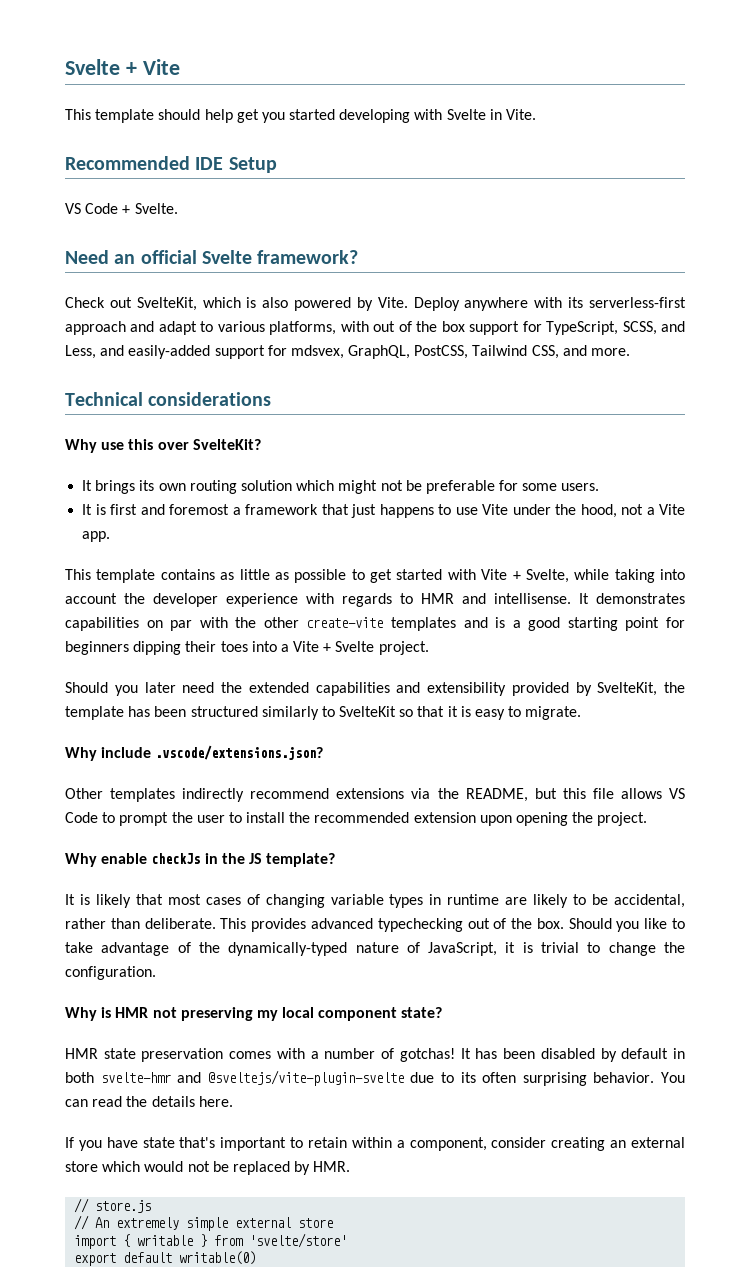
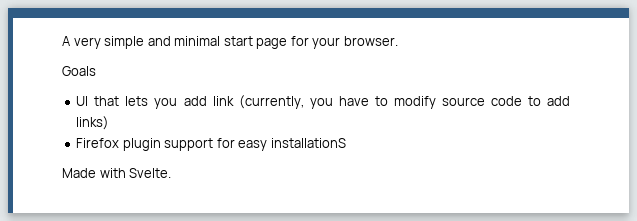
- Svelte + Vite
- This template should help get you started developing with Svelte in Vite.
- Recommended IDE Setup
- VS Code + Svelte.
- Need an official Svelte framework?
- Check out SvelteKit, which is also powered by Vite. Deploy anywhere with its serverless-first approach and adapt to various platforms, with out of the box support for TypeScript, SCSS, and Less, and easily-added support for mdsvex, GraphQL, PostCSS, Tailwind CSS, and more.
- Technical considerations
- Why use this over SvelteKit?
- It brings its own routing solution which might not be preferable for some users.
- It is first and foremost a framework that just happens to use Vite under the hood, not a Vite app.
- This template contains as little as possible to get started with Vite + Svelte, while taking into account the developer experience with regards to HMR and intellisense. It demonstrates capabilities on par with the other create-vite templates and is a good starting point for beginners dipping their toes into a Vite + Svelte project.
- Should you later need the extended capabilities and extensibility provided by SvelteKit, the template has been structured similarly to SvelteKit so that it is easy to migrate.
- Why include .vscode/extensions.json?
- Other templates indirectly recommend extensions via the README, but this file allows VS Code to prompt the user to install the recommended extension upon opening the project.
- Why enable checkJs in the JS template?
- It is likely that most cases of changing variable types in runtime are likely to be accidental, rather than deliberate. This provides advanced typechecking out of the box. Should you like to take advantage of the dynamically-typed nature of JavaScript, it is trivial to change the configuration.
- Why is HMR not preserving my local component state?
- HMR state preservation comes with a number of gotchas! It has been disabled by default in both svelte-hmr and @sveltejs/vite-plugin-svelte due to its often surprising behavior. You can read the details here.
- If you have state that's important to retain within a component, consider creating an external store which would not be replaced by HMR.
- // store.js
- // An extremely simple external store
- import { writable } from 'svelte/store'
- export default writable(0)
+ A very simple and minimal start page for your browser.
+ Goals
+ UI that lets you add link (currently, you have to modify source code to add links)
+ Firefox plugin support for easy installationS
+ Made with Svelte.

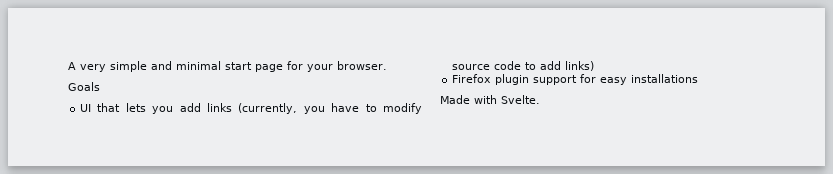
- UI that lets you add link (currently, you have to modify source code to add links)
+ UI that lets you add links (currently, you have to modify source code to add links)
- Firefox plugin support for easy installationS
+ Firefox plugin support for easy installations

